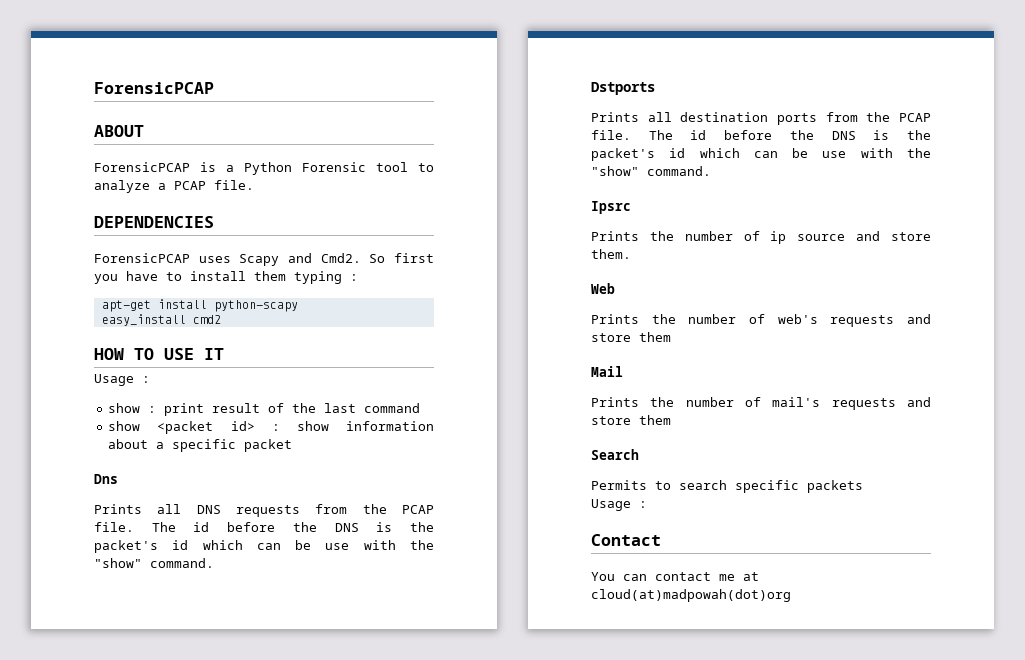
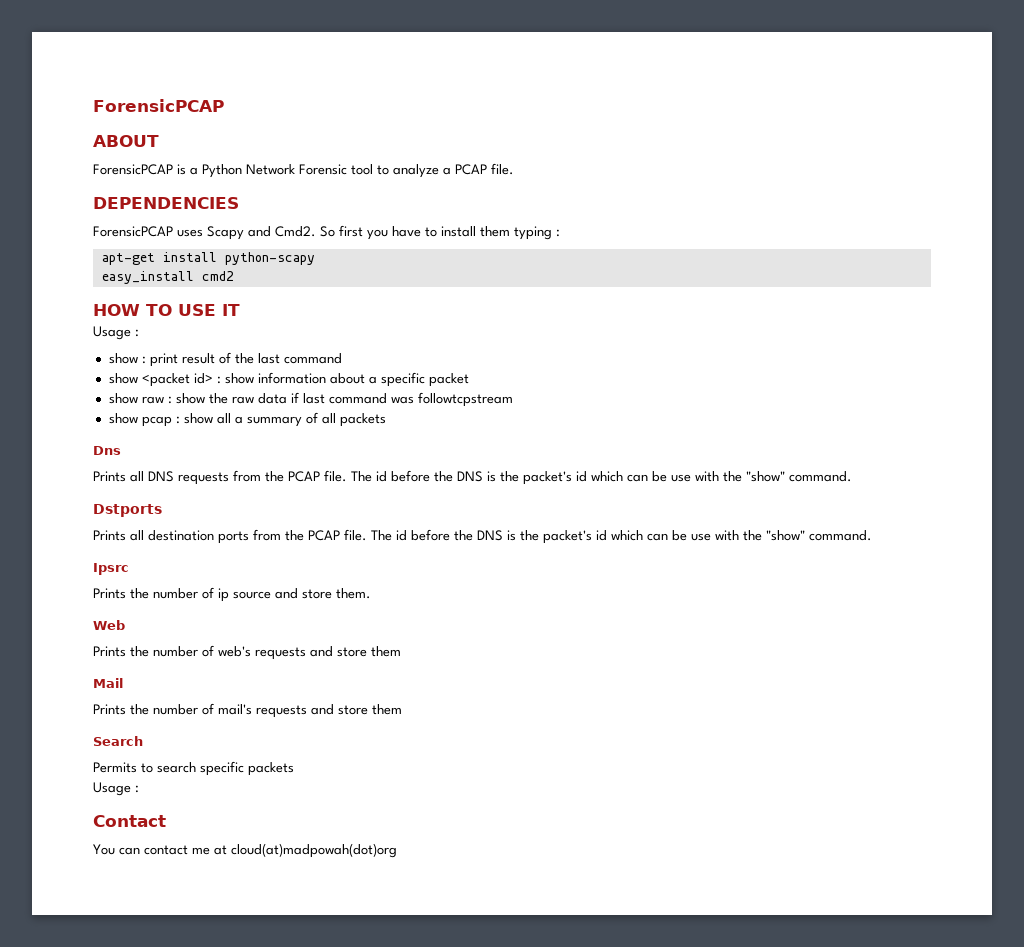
- ForensicPCAP is a Python Forensic tool to analyze a PCAP file.
+ ForensicPCAP is a Python Network Forensic tool to analyze a PCAP file.
+ show raw : show the raw data if last command was followtcpstream
+ show pcap : show all a summary of all packets

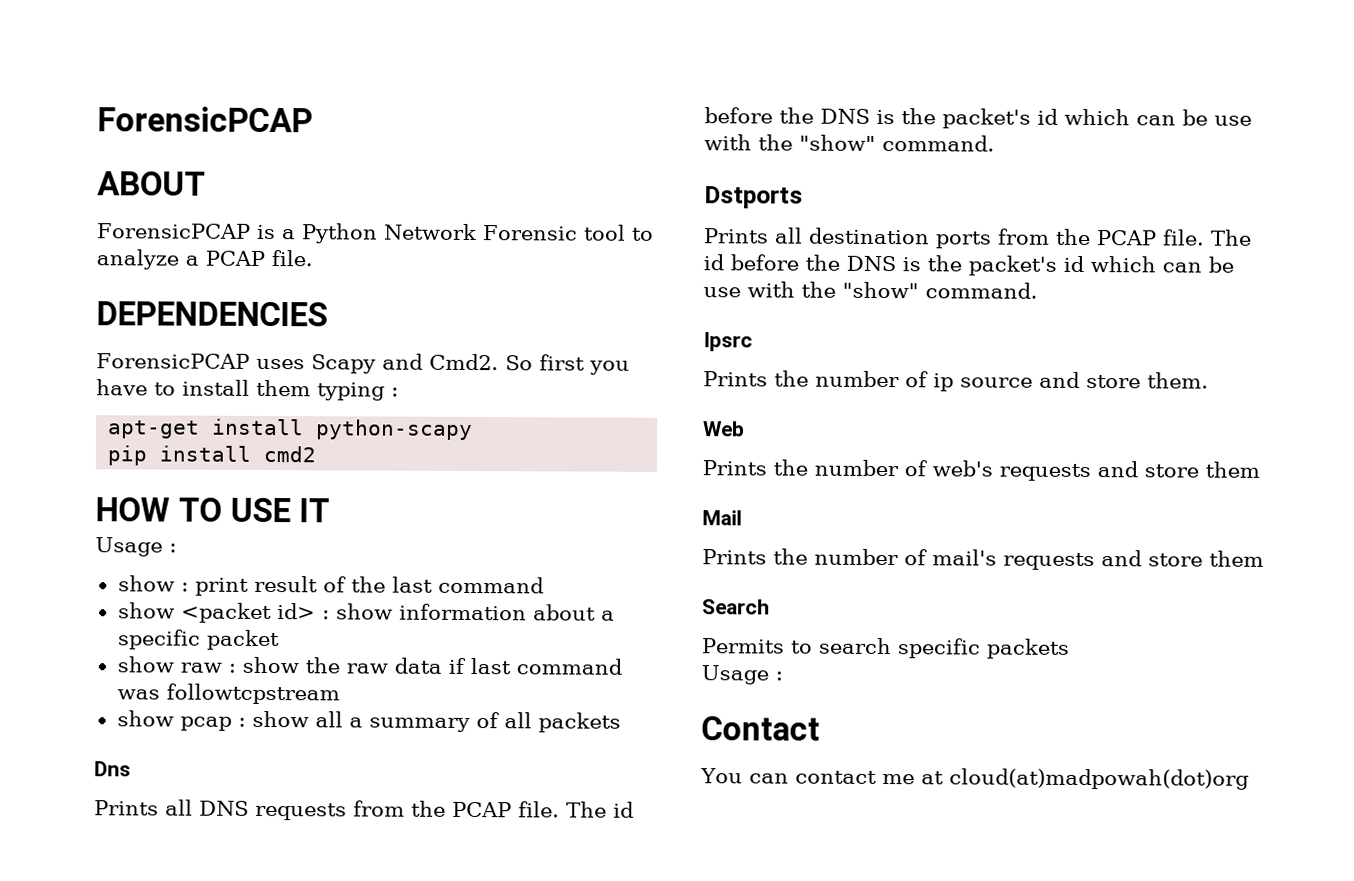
- easy_install cmd2
+ pip install cmd2

